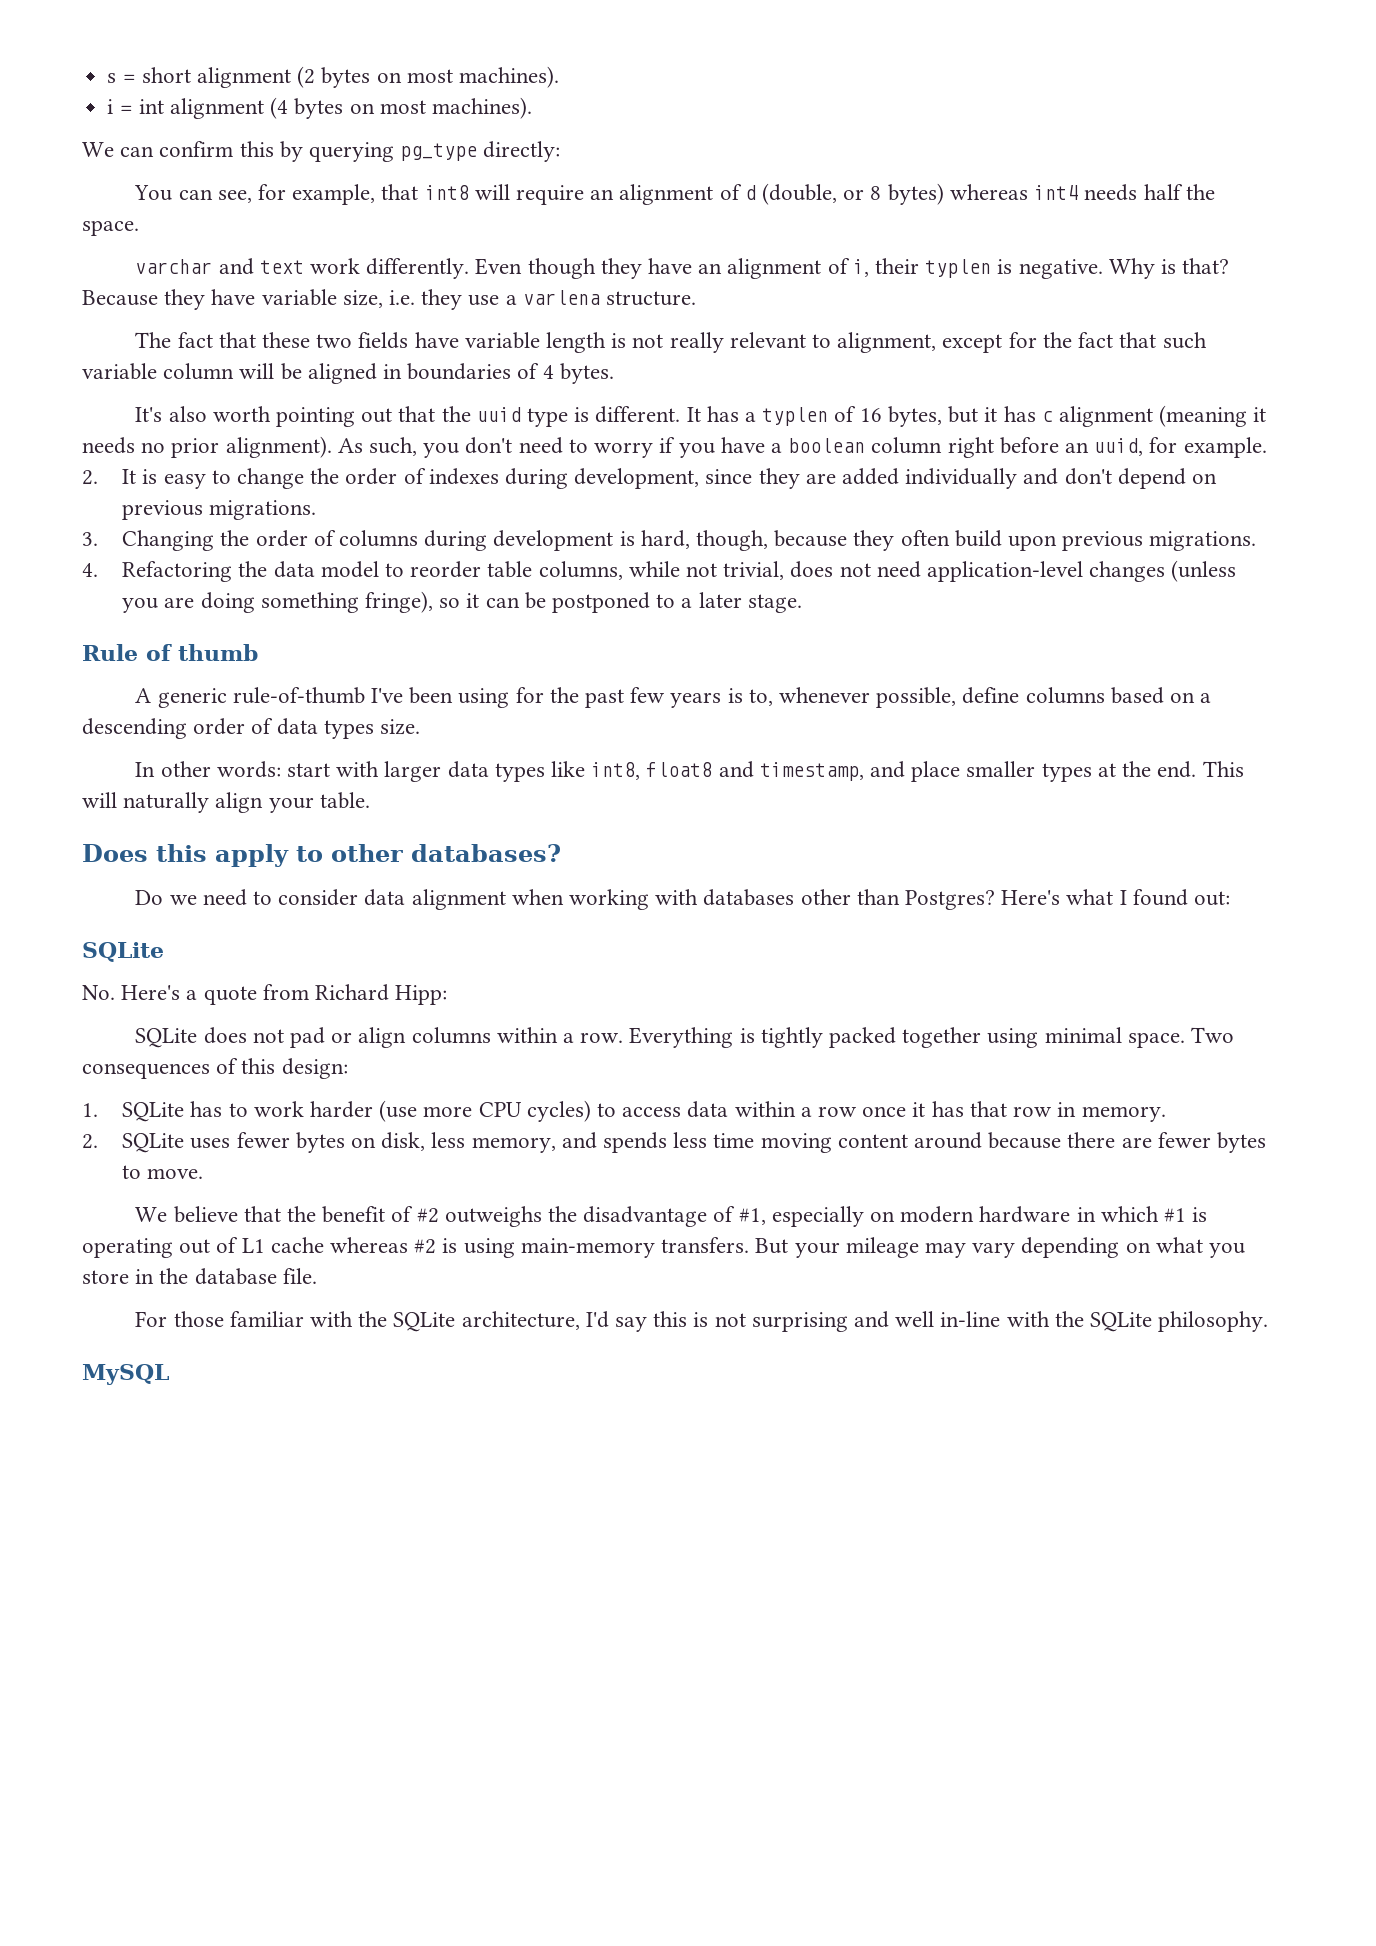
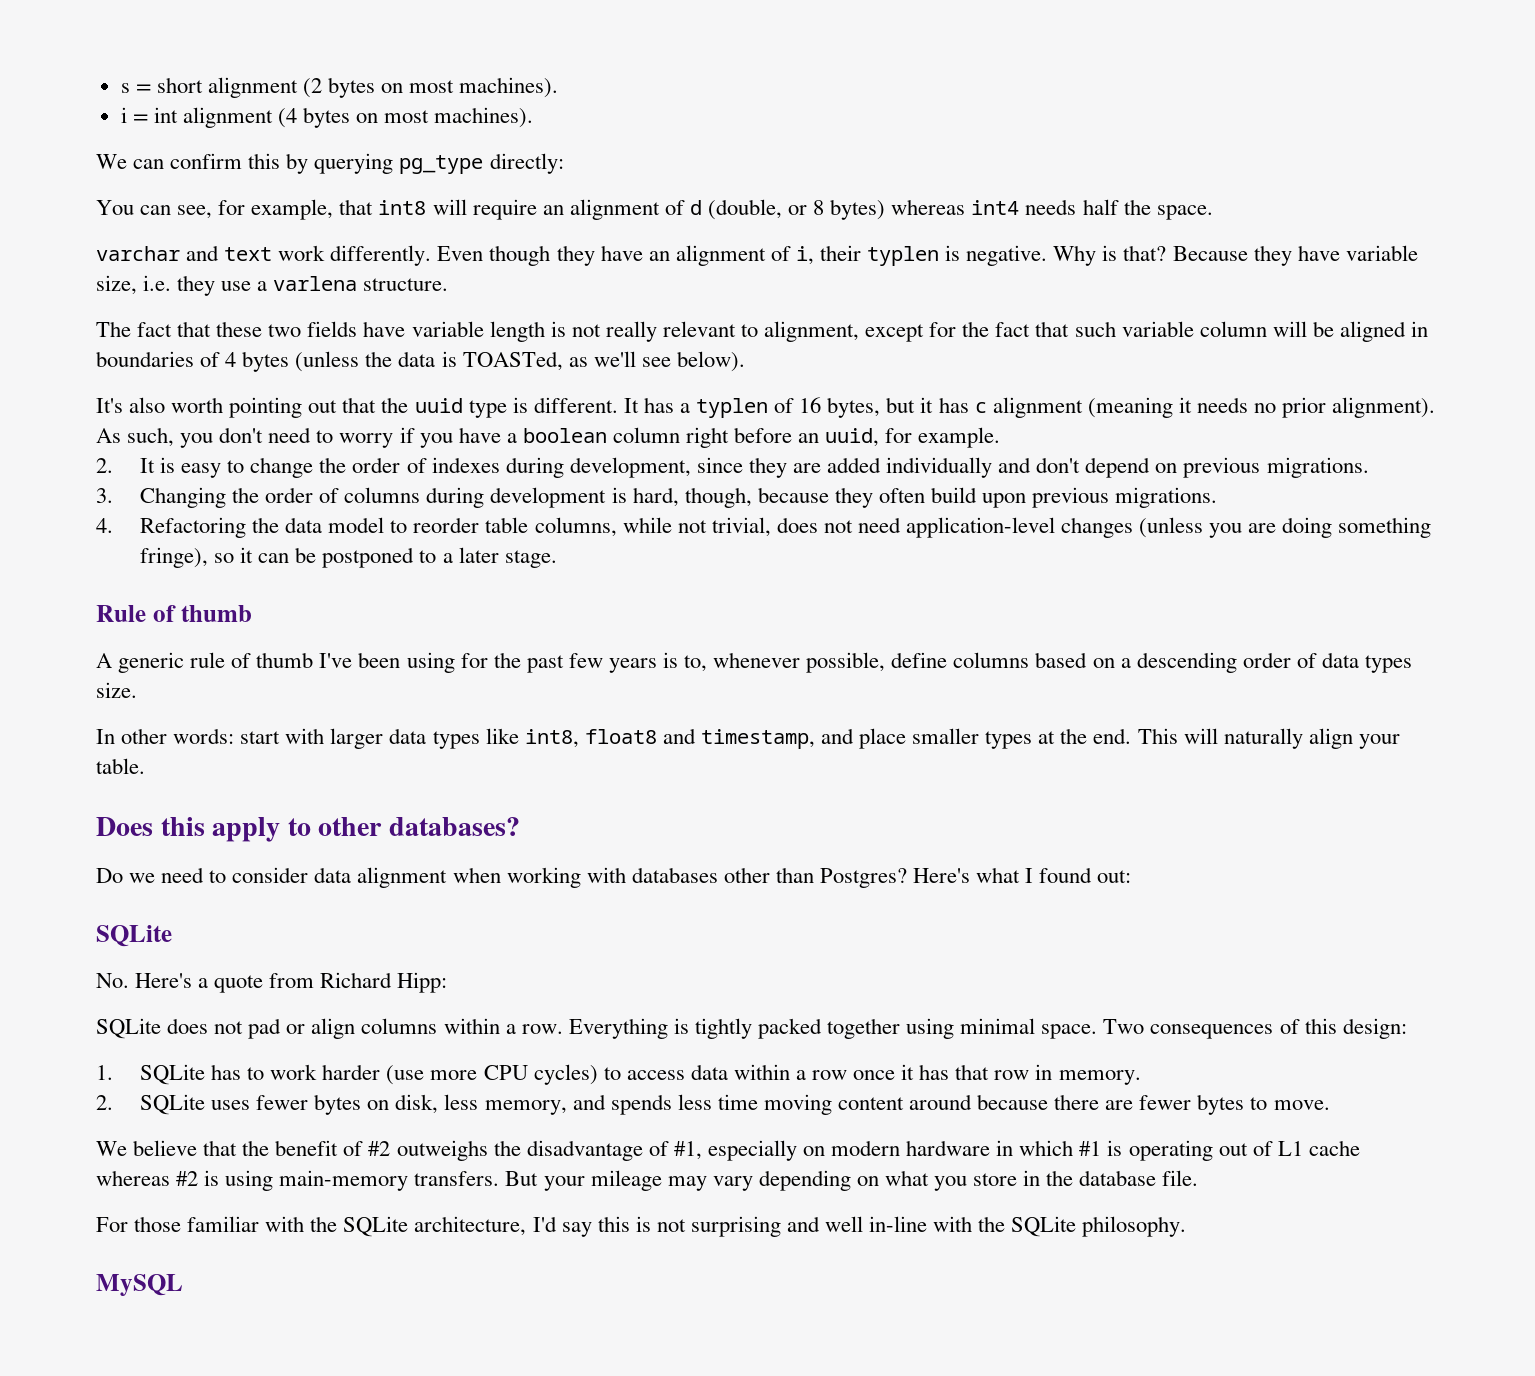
- The fact that these two fields have variable length is not really relevant to alignment, except for the fact that such variable column will be aligned in boundaries of 4 bytes.
+ The fact that these two fields have variable length is not really relevant to alignment, except for the fact that such variable column will be aligned in boundaries of 4 bytes (unless the data is TOASTed, as we'll see below).
- A generic rule-of-thumb I've been using for the past few years is to, whenever possible, define columns based on a descending order of data types size.
+ A generic rule of thumb I've been using for the past few years is to, whenever possible, define columns based on a descending order of data types size.

